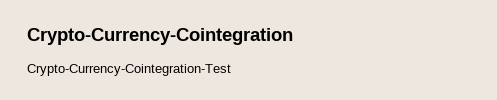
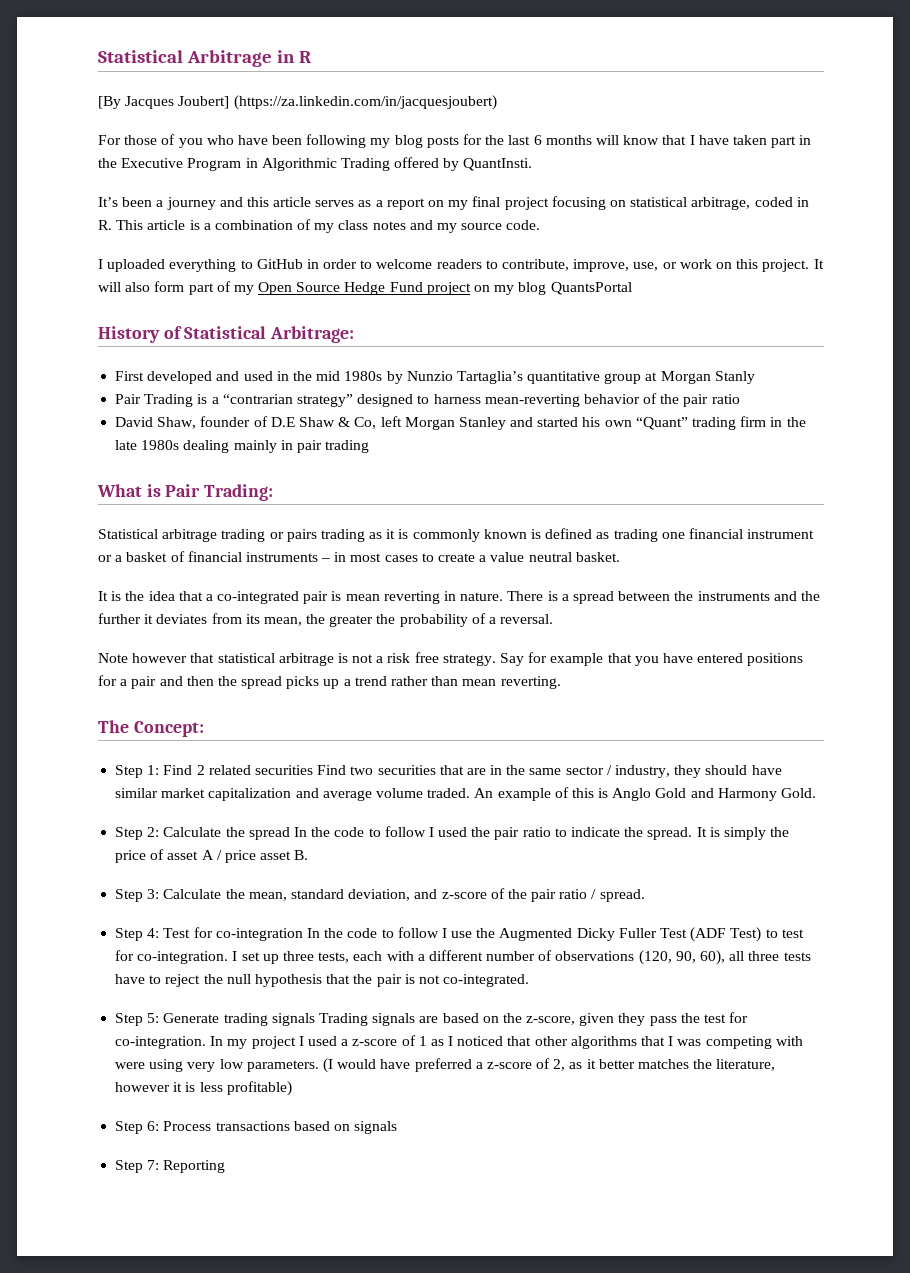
- Crypto-Currency-Cointegration
- Crypto-Currency-Cointegration-Test
+ Statistical Arbitrage in R
+ [By Jacques Joubert] (https://za.linkedin.com/in/jacquesjoubert)
+ For those of you who have been following my blog posts for the last 6 months will know that I have taken part in the Executive Program in Algorithmic Trading offered by QuantInsti.
+ It’s been a journey and this article serves as a report on my final project focusing on statistical arbitrage, coded in R. This article is a combination of my class notes and my source code.
+ I uploaded everything to GitHub in order to welcome readers to contribute, improve, use, or work on this project. It will also form part of my Open Source Hedge Fund project on my blog QuantsPortal
+ History of Statistical Arbitrage:
+ First developed and used in the mid 1980s by Nunzio Tartaglia’s quantitative group at Morgan Stanly
+ Pair Trading is a “contrarian strategy” designed to harness mean-reverting behavior of the pair ratio
+ David Shaw, founder of D.E Shaw & Co, left Morgan Stanley and started his own “Quant” trading firm in the late 1980s dealing mainly in pair trading
+ What is Pair Trading:
+ Statistical arbitrage trading or pairs trading as it is commonly known is defined as trading one financial instrument or a basket of financial instruments – in most cases to create a value neutral basket.
+ It is the idea that a co-integrated pair is mean reverting in nature. There is a spread between the instruments and the further it deviates from its mean, the greater the probability of a reversal.
+ Note however that statistical arbitrage is not a risk free strategy. Say for example that you have entered positions for a pair and then the spread picks up a trend rather than mean reverting.
+ The Concept:
+ Step 1: Find 2 related securities Find two securities that are in the same sector / industry, they should have similar market capitalization and average volume traded. An example of this is Anglo Gold and Harmony Gold.
+ Step 2: Calculate the spread In the code to follow I used the pair ratio to indicate the spread. It is simply the price of asset A / price asset B.
+ Step 3: Calculate the mean, standard deviation, and z-score of the pair ratio / spread.
+ Step 4: Test for co-integration In the code to follow I use the Augmented Dicky Fuller Test (ADF Test) to test for co-integration. I set up three tests, each with a different number of observations (120, 90, 60), all three tests have to reject the null hypothesis that the pair is not co-integrated.
+ Step 5: Generate trading signals Trading signals are based on the z-score, given they pass the test for co-integration. In my project I used a z-score of 1 as I noticed that other algorithms that I was competing with were using very low parameters. (I would have preferred a z-score of 2, as it better matches the literature, however it is less profitable)
+ Step 6: Process transactions based on signals
+ Step 7: Reporting

